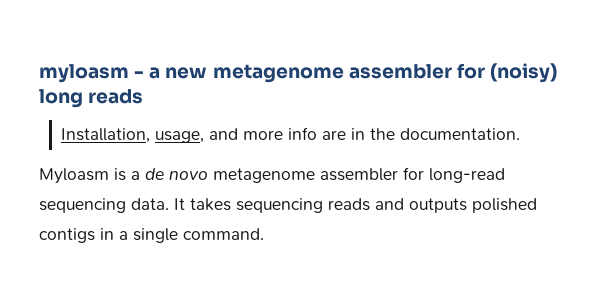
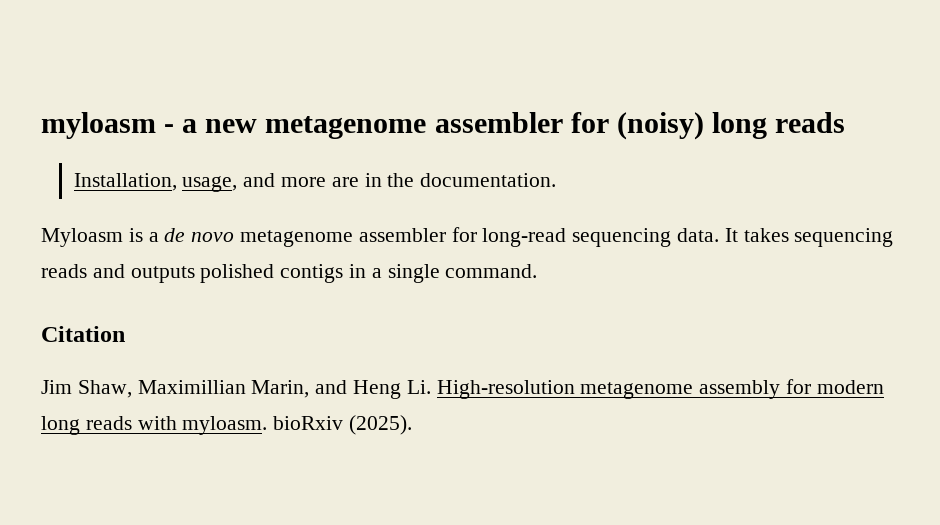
- Installation, usage, and more info are in the documentation.
+ Installation, usage, and more are in the documentation.
+ Citation
+ Jim Shaw, Maximillian Marin, and Heng Li. High-resolution metagenome assembly for modern long reads with myloasm. bioRxiv (2025).

